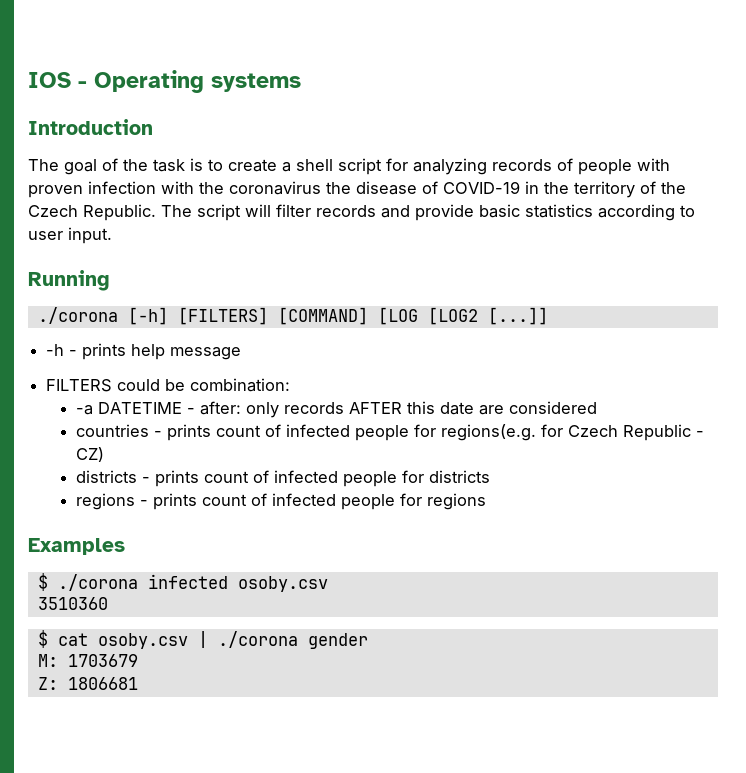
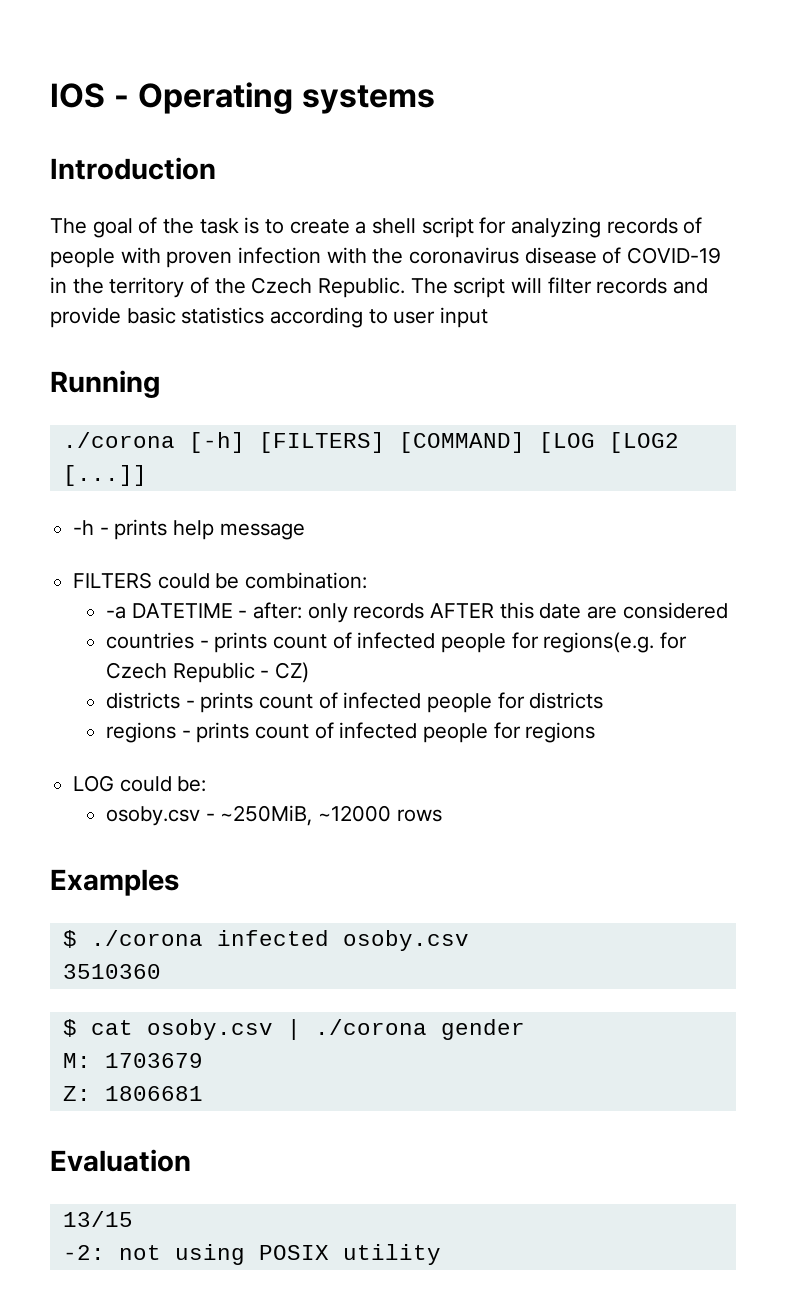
- The goal of the task is to create a shell script for analyzing records of people with proven infection with the coronavirus the disease of COVID-19 in the territory of the Czech Republic.
+ The goal of the task is to create a shell script for analyzing records of people with proven infection with the coronavirus disease of COVID-19 in the territory of the Czech Republic.
- The script will filter records and provide basic statistics according to user input.
+ The script will filter records and provide basic statistics according to user input
+ LOG could be:
+ osoby.csv - ~250MiB, ~12000 rows
+ Evaluation
+ 13/15
+ -2: not using POSIX utility

